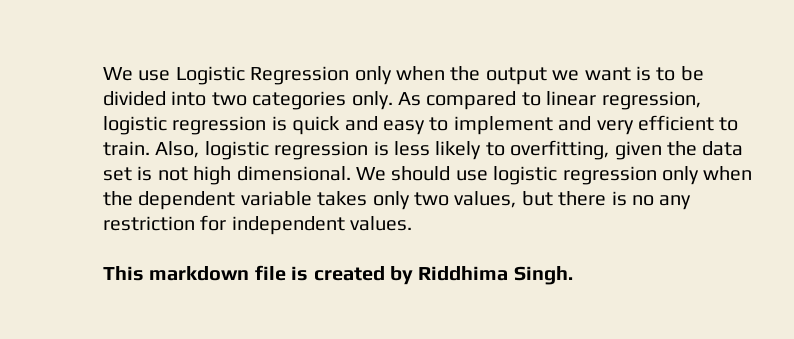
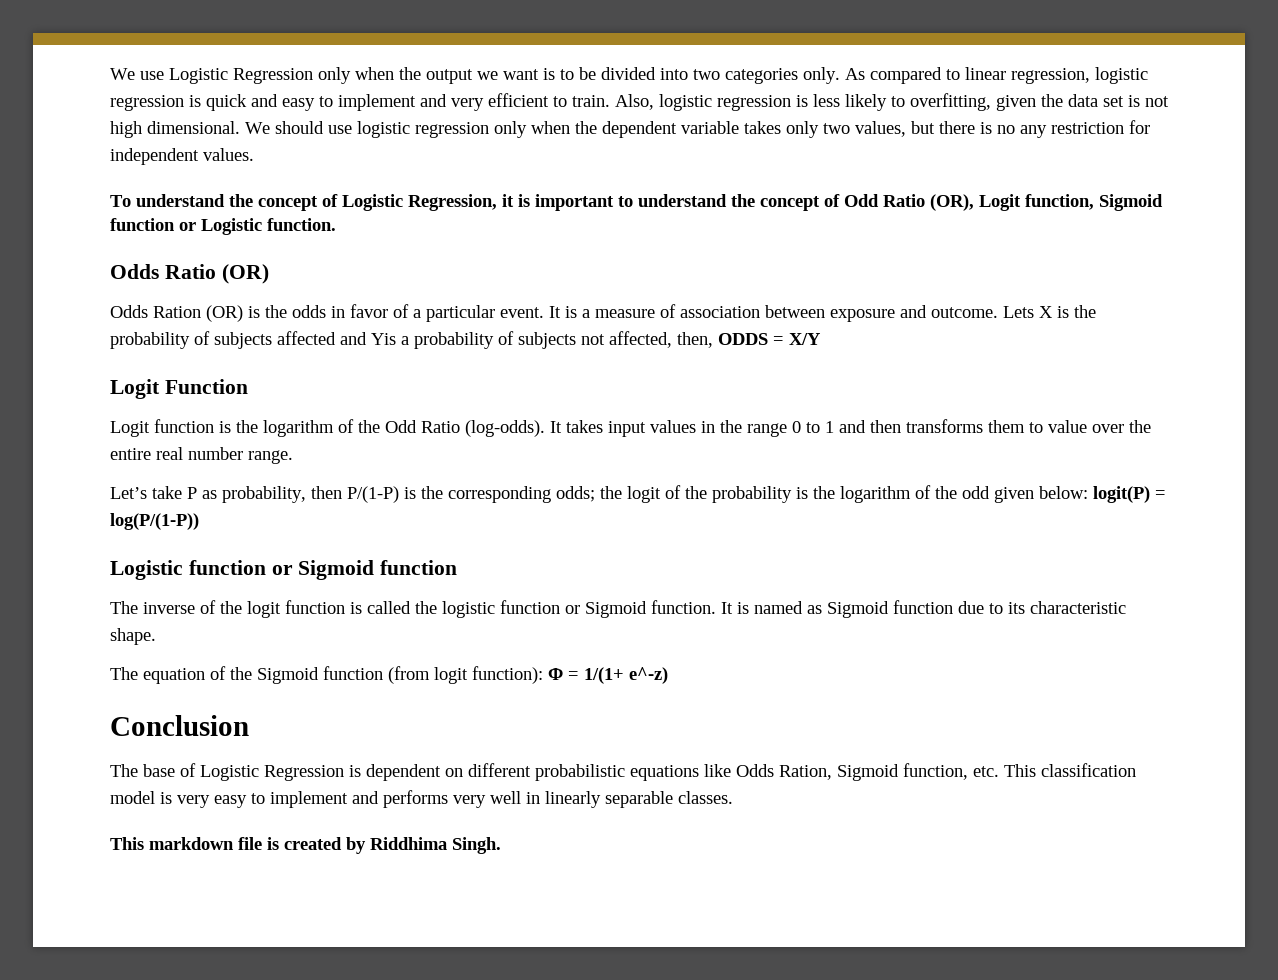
+ To understand the concept of Logistic Regression, it is important to understand the concept of Odd Ratio (OR), Logit function, Sigmoid function or Logistic function.
+ Odds Ratio (OR)
+ Odds Ration (OR) is the odds in favor of a particular event. It is a measure of association between exposure and outcome. Lets X is the probability of subjects affected and Yis a probability of subjects not affected, then, ODDS = X/Y
+ Logit Function
+ Logit function is the logarithm of the Odd Ratio (log-odds). It takes input values in the range 0 to 1 and then transforms them to value over the entire real number range.
+ Let’s take P as probability, then P/(1-P) is the corresponding odds; the logit of the probability is the logarithm of the odd given below: logit(P) = log(P/(1-P))
+ Logistic function or Sigmoid function
+ The inverse of the logit function is called the logistic function or Sigmoid function. It is named as Sigmoid function due to its characteristic shape.
+ The equation of the Sigmoid function (from logit function): Φ = 1/(1+ e^-z)
+ Conclusion
+ The base of Logistic Regression is dependent on different probabilistic equations like Odds Ration, Sigmoid function, etc. This classification model is very easy to implement and performs very well in linearly separable classes.

